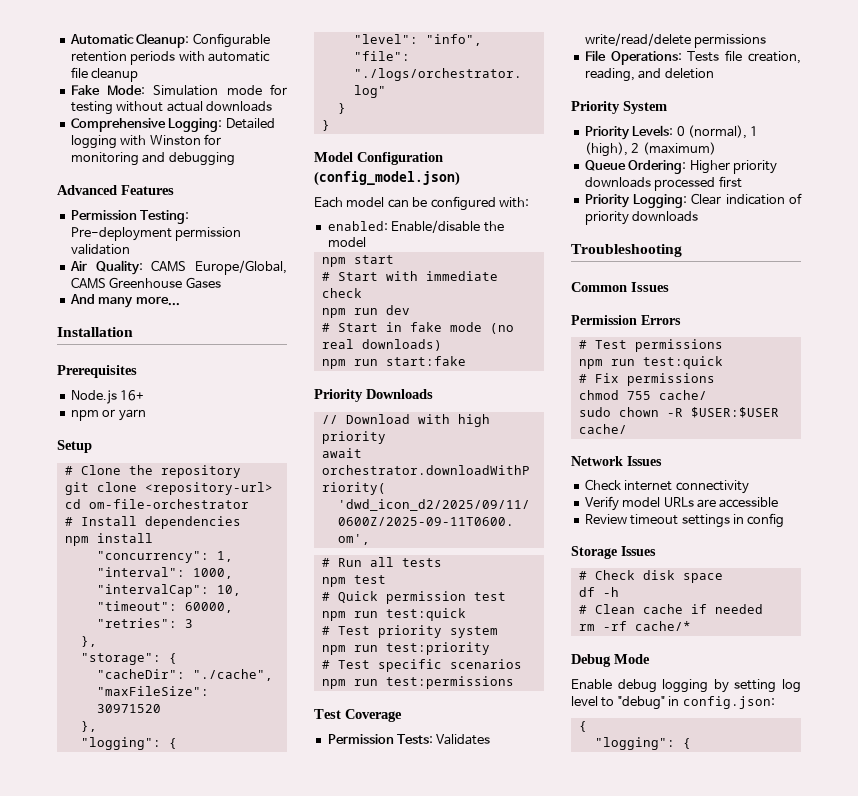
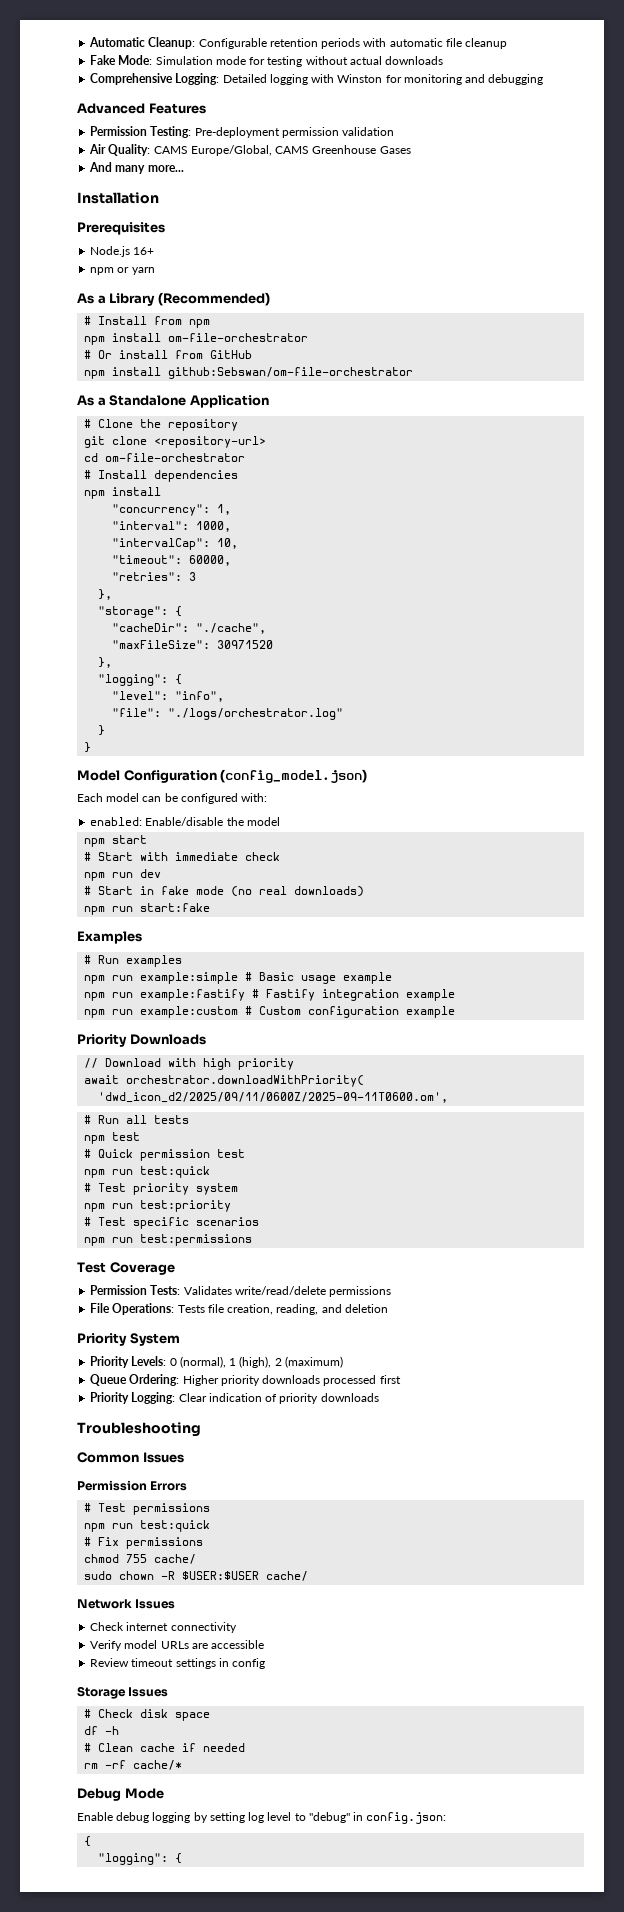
- Setup
+ As a Library (Recommended)
+ # Install from npm
+ npm install om-file-orchestrator
+ # Or install from GitHub
+ npm install github:Sebswan/om-file-orchestrator
+ As a Standalone Application
+ Examples
+ # Run examples
+ npm run example:simple # Basic usage example
+ npm run example:fastify # Fastify integration example
+ npm run example:custom # Custom configuration example

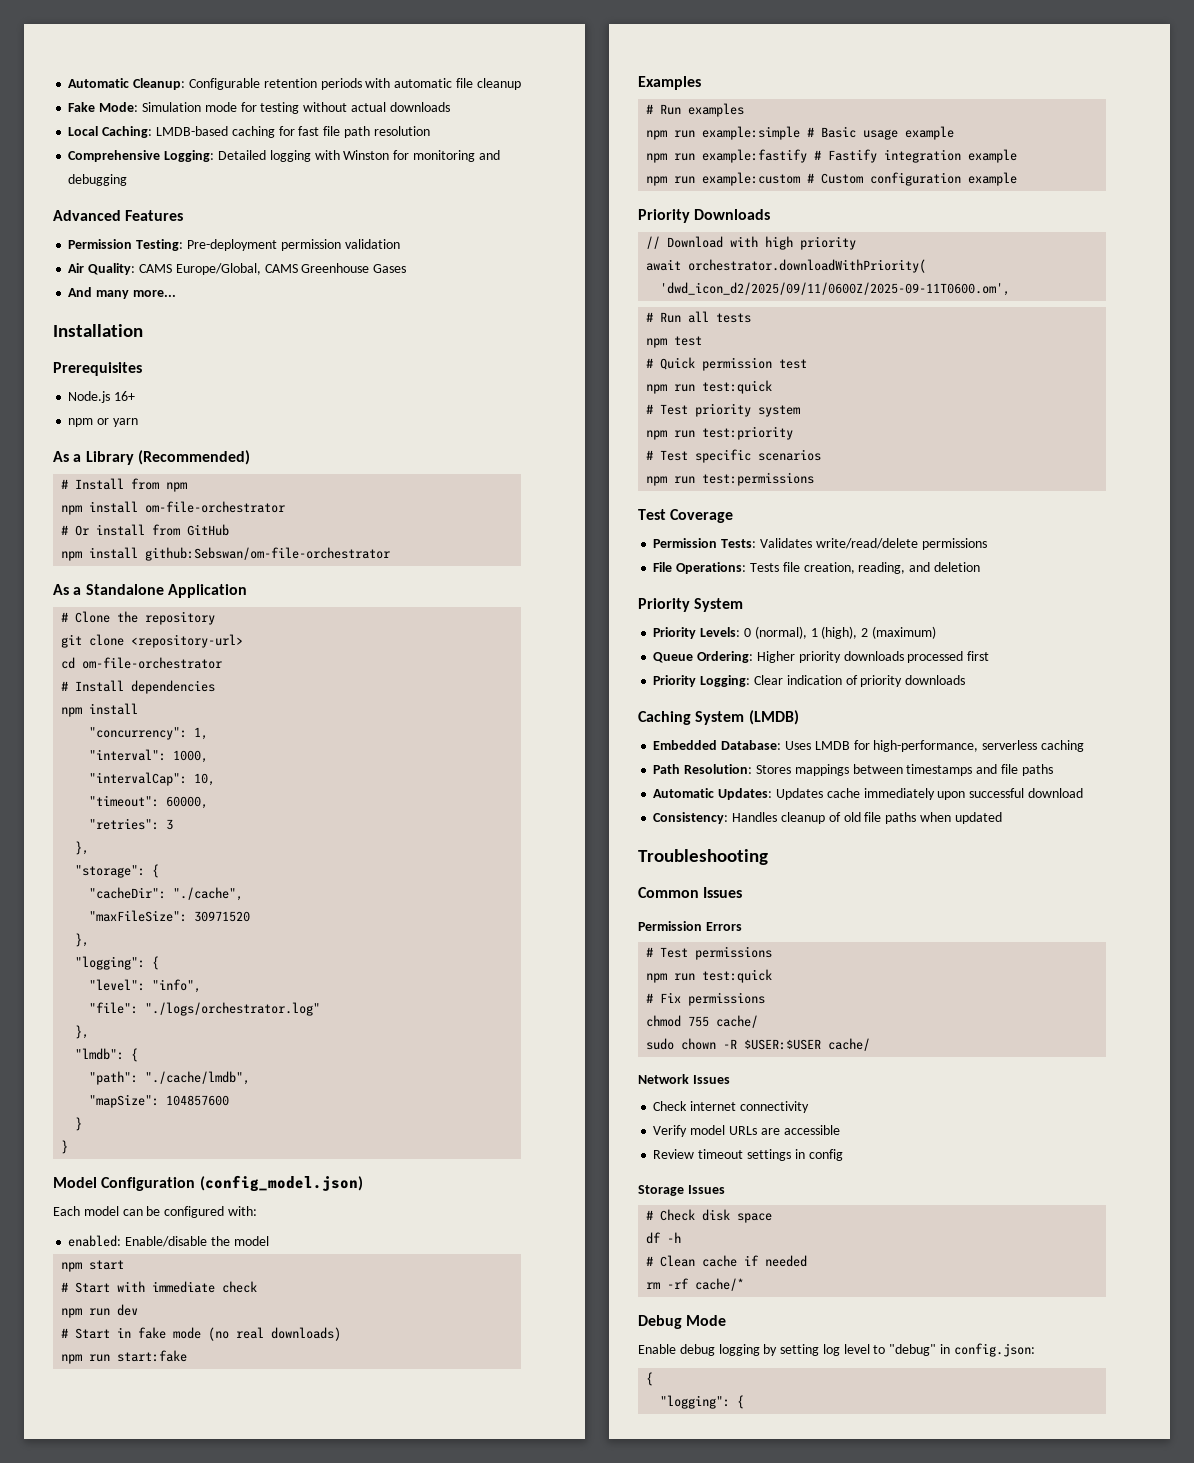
+ Local Caching: LMDB-based caching for fast file path resolution
  "file": "./logs/orchestrator.log"
+ },
+ "lmdb": {
+ "path": "./cache/lmdb",
+ "mapSize": 104857600
+ Caching System (LMDB)
+ Embedded Database: Uses LMDB for high-performance, serverless caching
+ Path Resolution: Stores mappings between timestamps and file paths
+ Automatic Updates: Updates cache immediately upon successful download
+ Consistency: Handles cleanup of old file paths when updated

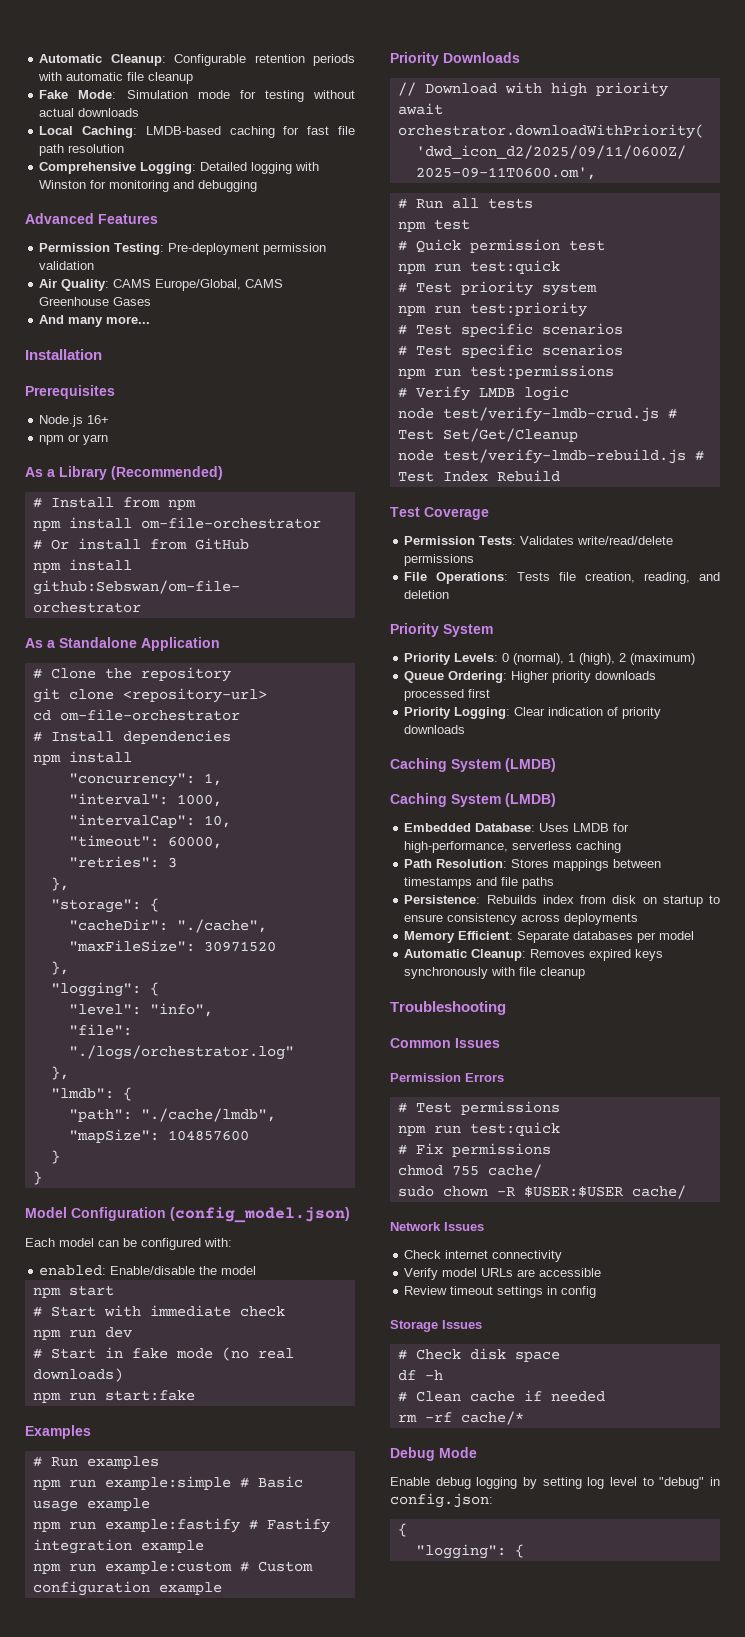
  npm run test:priority
+ # Test specific scenarios
+ # Verify LMDB logic
+ node test/verify-lmdb-crud.js # Test Set/Get/Cleanup
+ node test/verify-lmdb-rebuild.js # Test Index Rebuild
  Priority Logging: Clear indication of priority downloads
+ Caching System (LMDB)
- Automatic Updates: Updates cache immediately upon successful download
- Consistency: Handles cleanup of old file paths when updated
+ Persistence: Rebuilds index from disk on startup to ensure consistency across deployments
+ Memory Efficient: Separate databases per model
+ Automatic Cleanup: Removes expired keys synchronously with file cleanup

